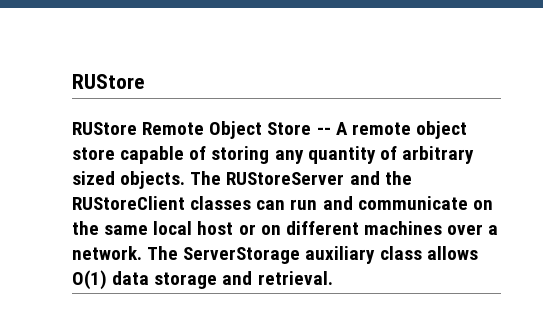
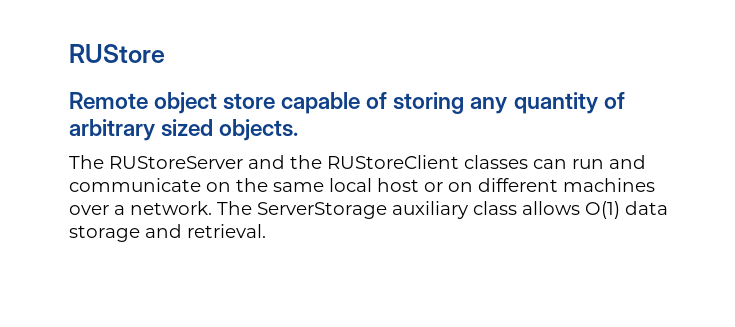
- RUStore Remote Object Store -- A remote object store capable of storing any quantity of arbitrary sized objects. The RUStoreServer and the RUStoreClient classes can run and communicate on the same local host or on different machines over a network.
+ Remote object store capable of storing any quantity of arbitrary sized objects.
+ The RUStoreServer and the RUStoreClient classes can run and communicate on the same local host or on different machines over a network.

